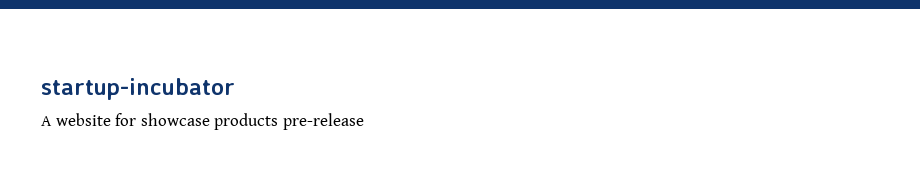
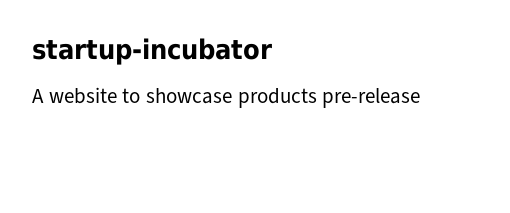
- A website for showcase products pre-release
+ A website to showcase products pre-release

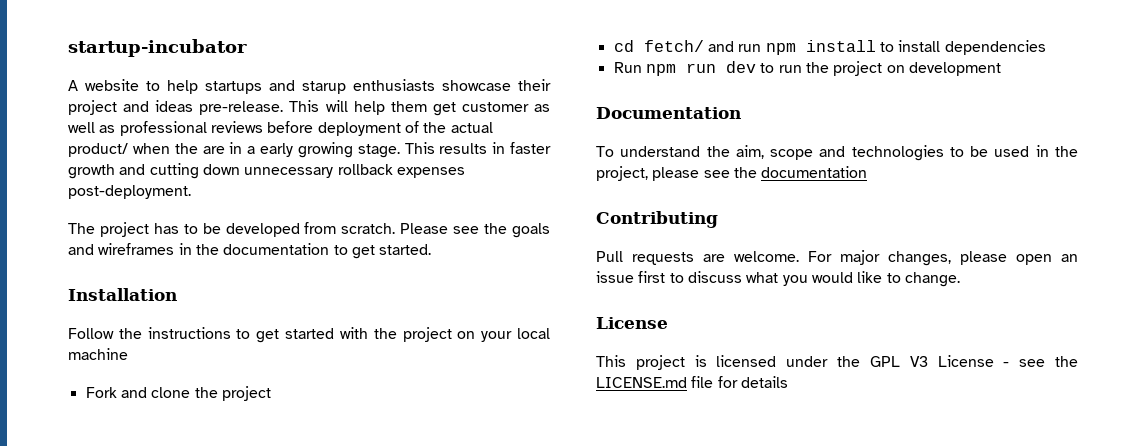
- A website to showcase products pre-release
+ A website to help startups and starup enthusiasts showcase their project and ideas pre-release. This will help them get customer as well as professional reviews before deployment of the actual product/ when the are in a early growing stage. This results in faster growth and cutting down unnecessary rollback expenses post-deployment.
+ The project has to be developed from scratch. Please see the goals and wireframes in the documentation to get started.
+ Installation
+ Follow the instructions to get started with the project on your local machine
+ Fork and clone the project
+ cd fetch/ and run npm install to install dependencies
+ Run npm run dev to run the project on development
+ Documentation
+ To understand the aim, scope and technologies to be used in the project, please see the documentation
+ Contributing
+ Pull requests are welcome. For major changes, please open an issue first to discuss what you would like to change.
+ License
+ This project is licensed under the GPL V3 License - see the LICENSE.md file for details

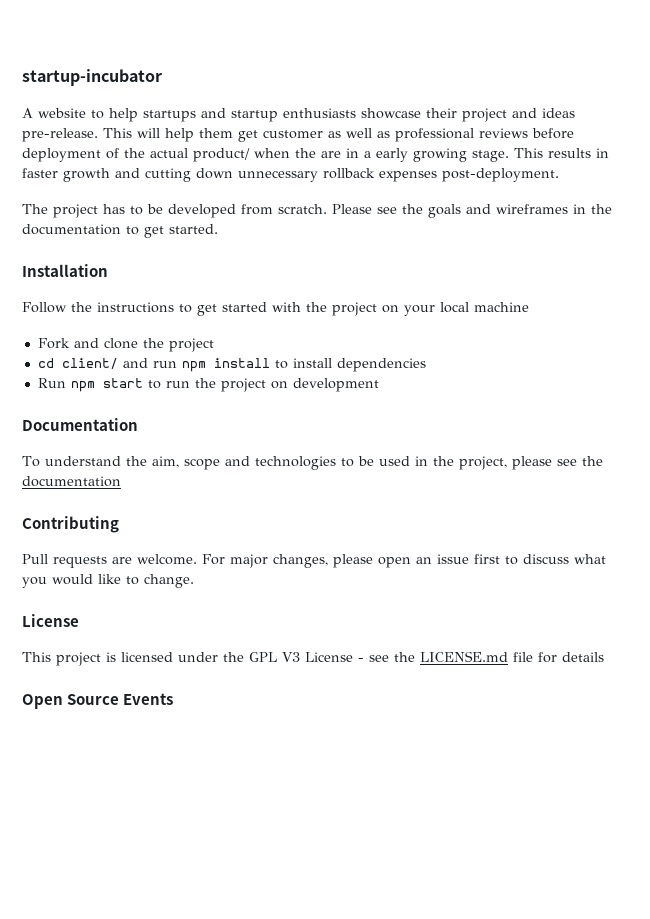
- A website to help startups and starup enthusiasts showcase their project and ideas pre-release.
+ A website to help startups and startup enthusiasts showcase their project and ideas pre-release.
- cd fetch/ and run npm install to install dependencies
+ cd client/ and run npm install to install dependencies
- Run npm run dev to run the project on development
+ Run npm start to run the project on development
+ Open Source Events

